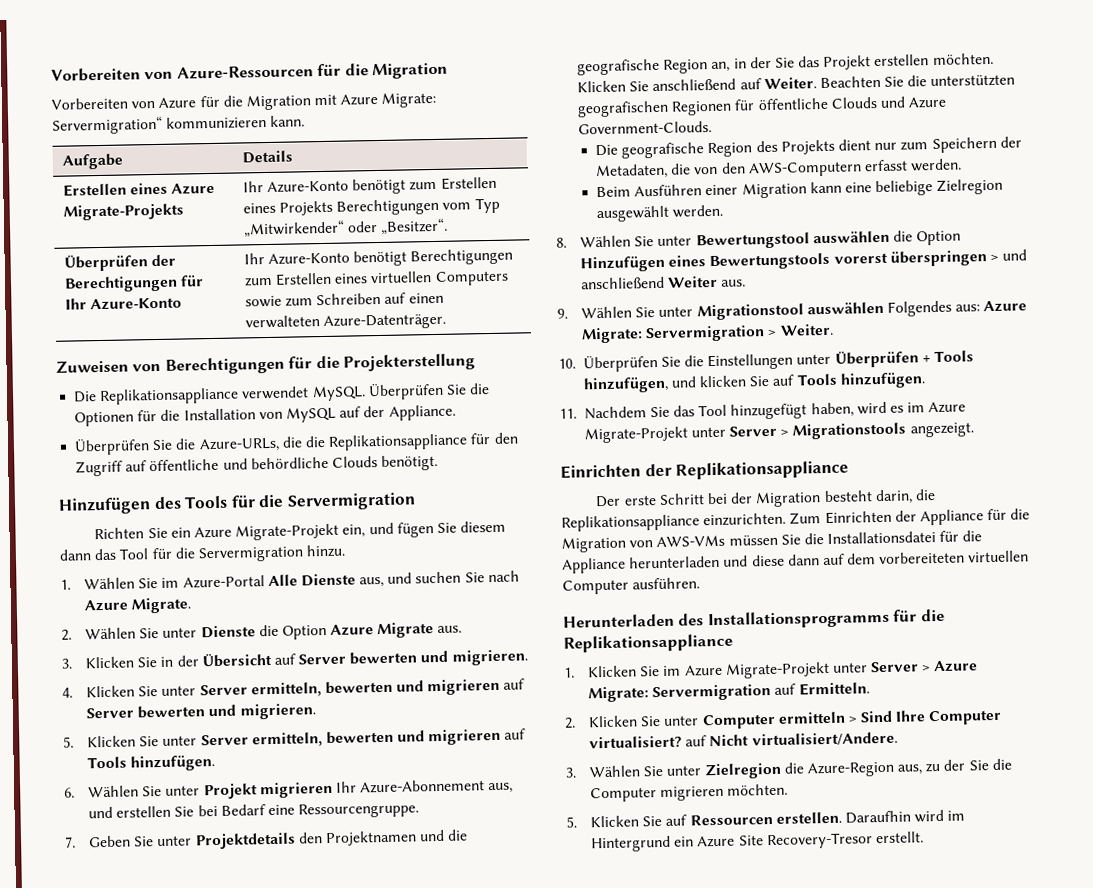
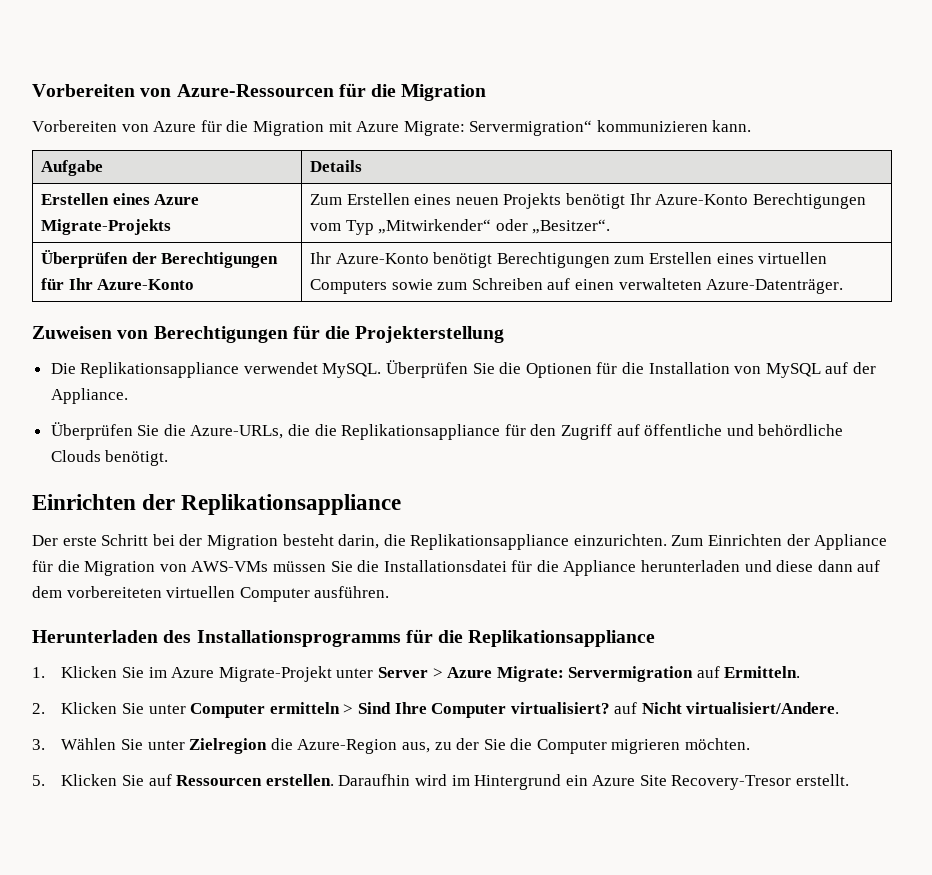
- Erstellen eines Azure Migrate-Projekts | Ihr Azure-Konto benötigt zum Erstellen eines Projekts Berechtigungen vom Typ „Mitwirkender“ oder „Besitzer“.
+ Erstellen eines Azure Migrate-Projekts | Zum Erstellen eines neuen Projekts benötigt Ihr Azure-Konto Berechtigungen vom Typ „Mitwirkender“ oder „Besitzer“.
- Hinzufügen des Tools für die Servermigration
- Richten Sie ein Azure Migrate-Projekt ein, und fügen Sie diesem dann das Tool für die Servermigration hinzu.
- 1. Wählen Sie im Azure-Portal Alle Dienste aus, und suchen Sie nach Azure Migrate.
- 2. Wählen Sie unter Dienste die Option Azure Migrate aus.
- 3. Klicken Sie in der Übersicht auf Server bewerten und migrieren.
- 4. Klicken Sie unter Server ermitteln, bewerten und migrieren auf Server bewerten und migrieren.
- 5. Klicken Sie unter Server ermitteln, bewerten und migrieren auf Tools hinzufügen.
- 6. Wählen Sie unter Projekt migrieren Ihr Azure-Abonnement aus, und erstellen Sie bei Bedarf eine Ressourcengruppe.
- 7. Geben Sie unter Projektdetails den Projektnamen und die geografische Region an, in der Sie das Projekt erstellen möchten. Klicken Sie anschließend auf Weiter. Beachten Sie die unterstützten geografischen Regionen für öffentliche Clouds und Azure Government-Clouds.
- Die geografische Region des Projekts dient nur zum Speichern der Metadaten, die von den AWS-Computern erfasst werden.
- Beim Ausführen einer Migration kann eine beliebige Zielregion ausgewählt werden.
- 8. Wählen Sie unter Bewertungstool auswählen die Option Hinzufügen eines Bewertungstools vorerst überspringen > und anschließend Weiter aus.
- 9. Wählen Sie unter Migrationstool auswählen Folgendes aus: Azure Migrate: Servermigration > Weiter.
- 10. Überprüfen Sie die Einstellungen unter Überprüfen + Tools hinzufügen, und klicken Sie auf Tools hinzufügen.
- 11. Nachdem Sie das Tool hinzugefügt haben, wird es im Azure Migrate-Projekt unter Server > Migrationstools angezeigt.

